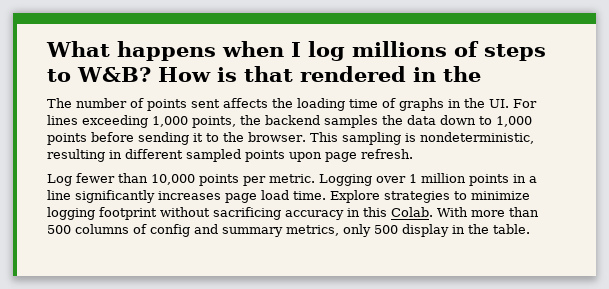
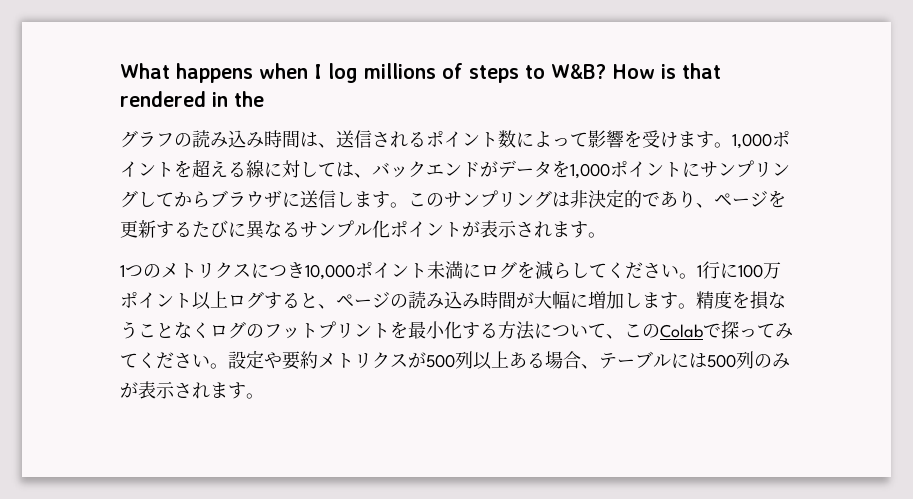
- The number of points sent affects the loading time of graphs in the UI. For lines exceeding 1,000 points, the backend samples the data down to 1,000 points before sending it to the browser. This sampling is nondeterministic, resulting in different sampled points upon page refresh.
- Log fewer than 10,000 points per metric. Logging over 1 million points in a line significantly increases page load time. Explore strategies to minimize logging footprint without sacrificing accuracy in this Colab. With more than 500 columns of config and summary metrics, only 500 display in the table.
+ グラフの読み込み時間は、送信されるポイント数によって影響を受けます。1,000ポイントを超える線に対しては、バックエンドがデータを1,000ポイントにサンプリングしてからブラウザに送信します。このサンプリングは非決定的であり、ページを更新するたびに異なるサンプル化ポイントが表示されます。
+ 1つのメトリクスにつき10,000ポイント未満にログを減らしてください。1行に100万ポイント以上ログすると、ページの読み込み時間が大幅に増加します。精度を損なうことなくログのフットプリントを最小化する方法について、このColabで探ってみてください。設定や要約メトリクスが500列以上ある場合、テーブルには500列のみが表示されます。

